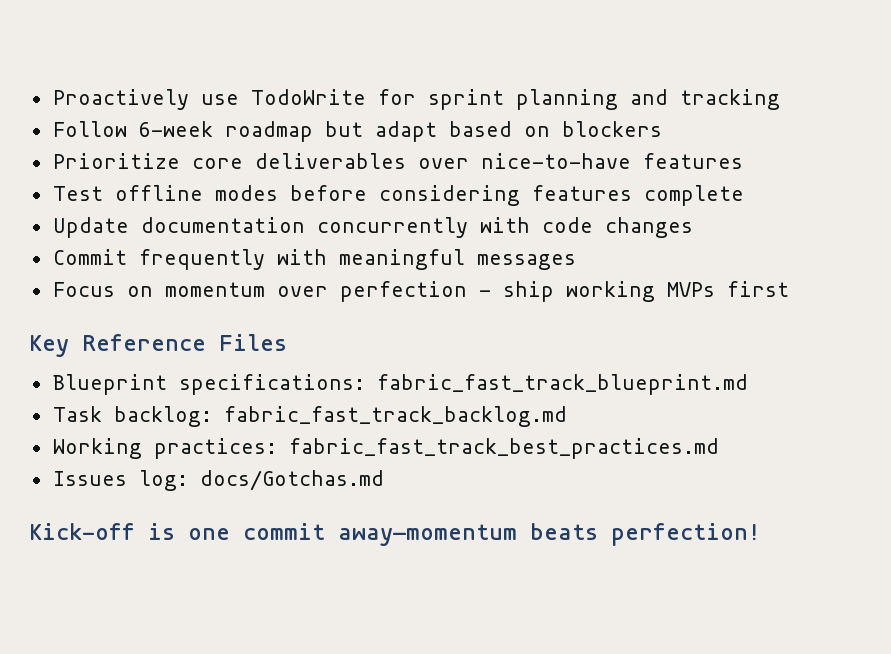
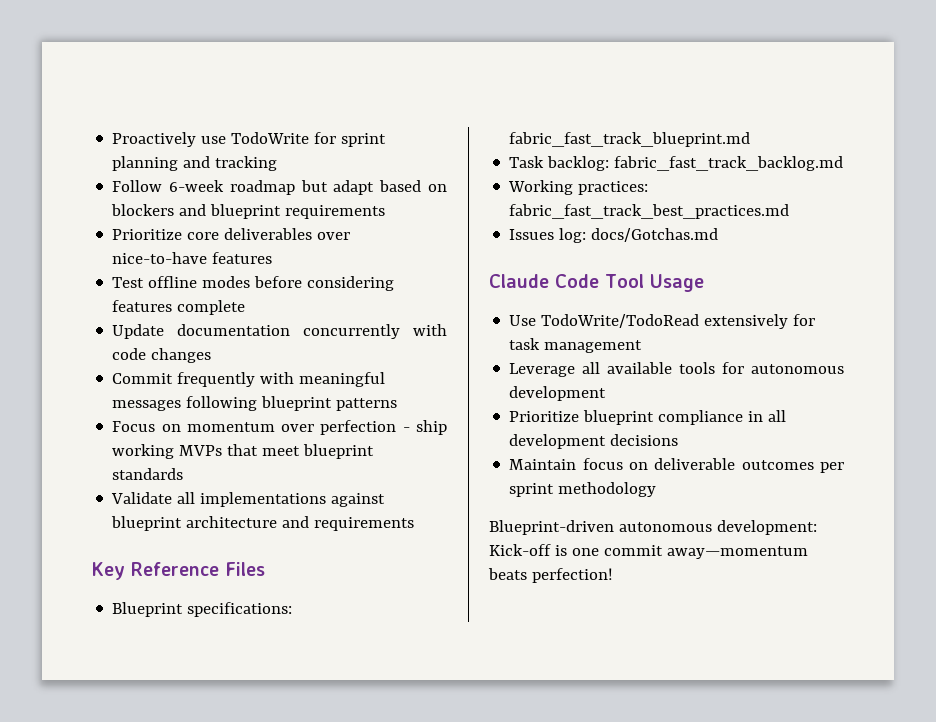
- Follow 6-week roadmap but adapt based on blockers
+ Follow 6-week roadmap but adapt based on blockers and blueprint requirements
- Commit frequently with meaningful messages
+ Commit frequently with meaningful messages following blueprint patterns
- Focus on momentum over perfection - ship working MVPs first
+ Focus on momentum over perfection - ship working MVPs that meet blueprint standards
+ Validate all implementations against blueprint architecture and requirements
- Kick-off is one commit away—momentum beats perfection!
+ Claude Code Tool Usage
+ Use TodoWrite/TodoRead extensively for task management
+ Leverage all available tools for autonomous development
+ Prioritize blueprint compliance in all development decisions
+ Maintain focus on deliverable outcomes per sprint methodology
+ Blueprint-driven autonomous development: Kick-off is one commit away—momentum beats perfection!

